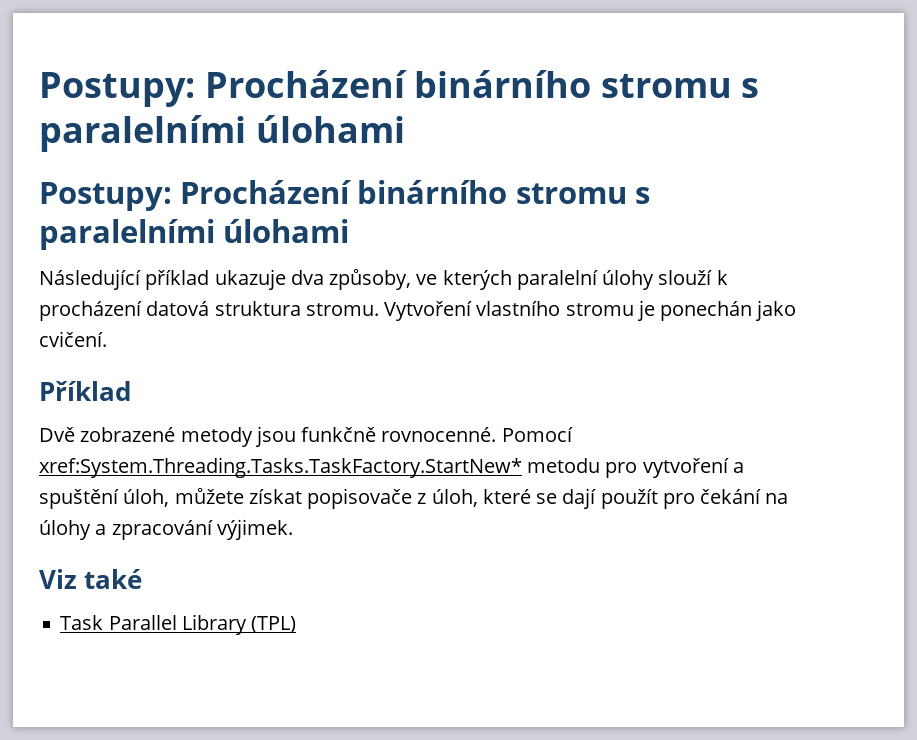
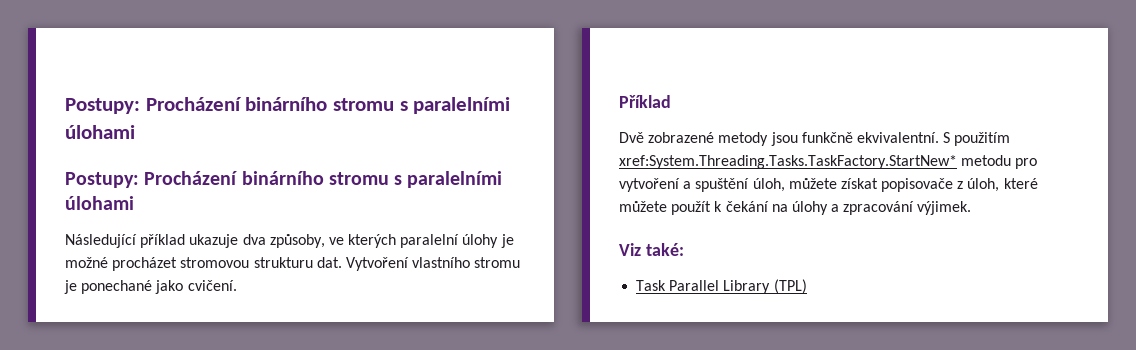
- Následující příklad ukazuje dva způsoby, ve kterých paralelní úlohy slouží k procházení datová struktura stromu.
+ Následující příklad ukazuje dva způsoby, ve kterých paralelní úlohy je možné procházet stromovou strukturu dat.
- Vytvoření vlastního stromu je ponechán jako cvičení.
+ Vytvoření vlastního stromu je ponechané jako cvičení.
- Dvě zobrazené metody jsou funkčně rovnocenné. Pomocí xref:System.Threading.Tasks.TaskFactory.StartNew* metodu pro vytvoření a spuštění úloh, můžete získat popisovače z úloh, které se dají použít pro čekání na úlohy a zpracování výjimek.
+ Dvě zobrazené metody jsou funkčně ekvivalentní. S použitím xref:System.Threading.Tasks.TaskFactory.StartNew* metodu pro vytvoření a spuštění úloh, můžete získat popisovače z úloh, které můžete použít k čekání na úlohy a zpracování výjimek.
- Viz také
+ Viz také:

